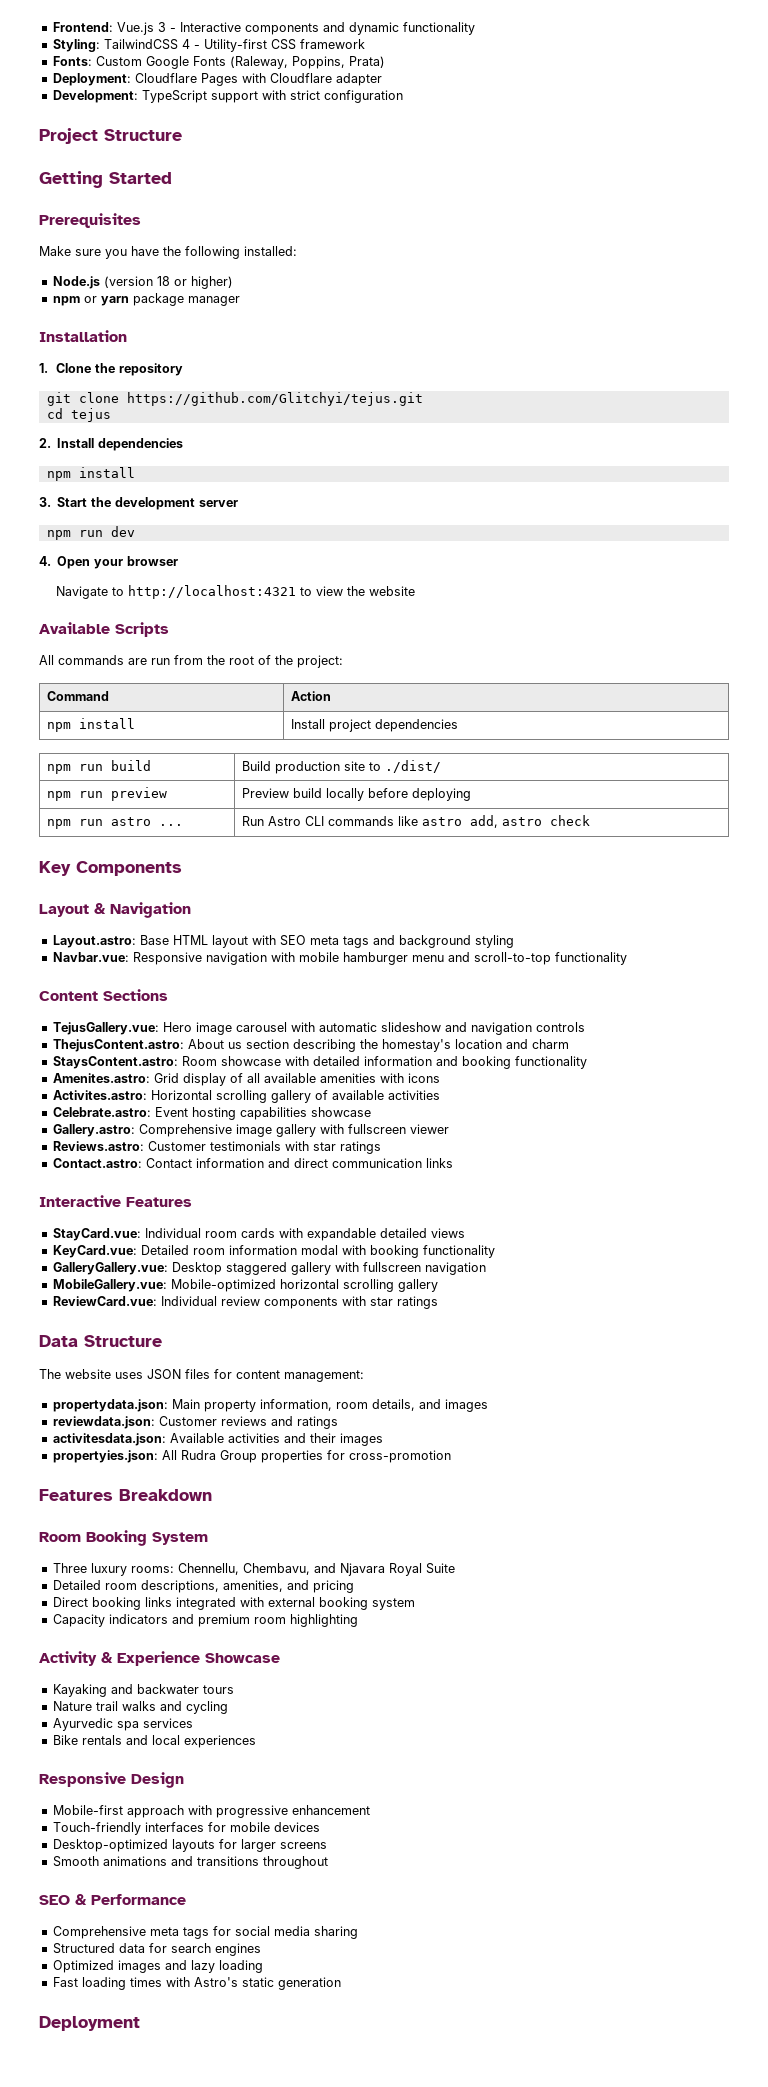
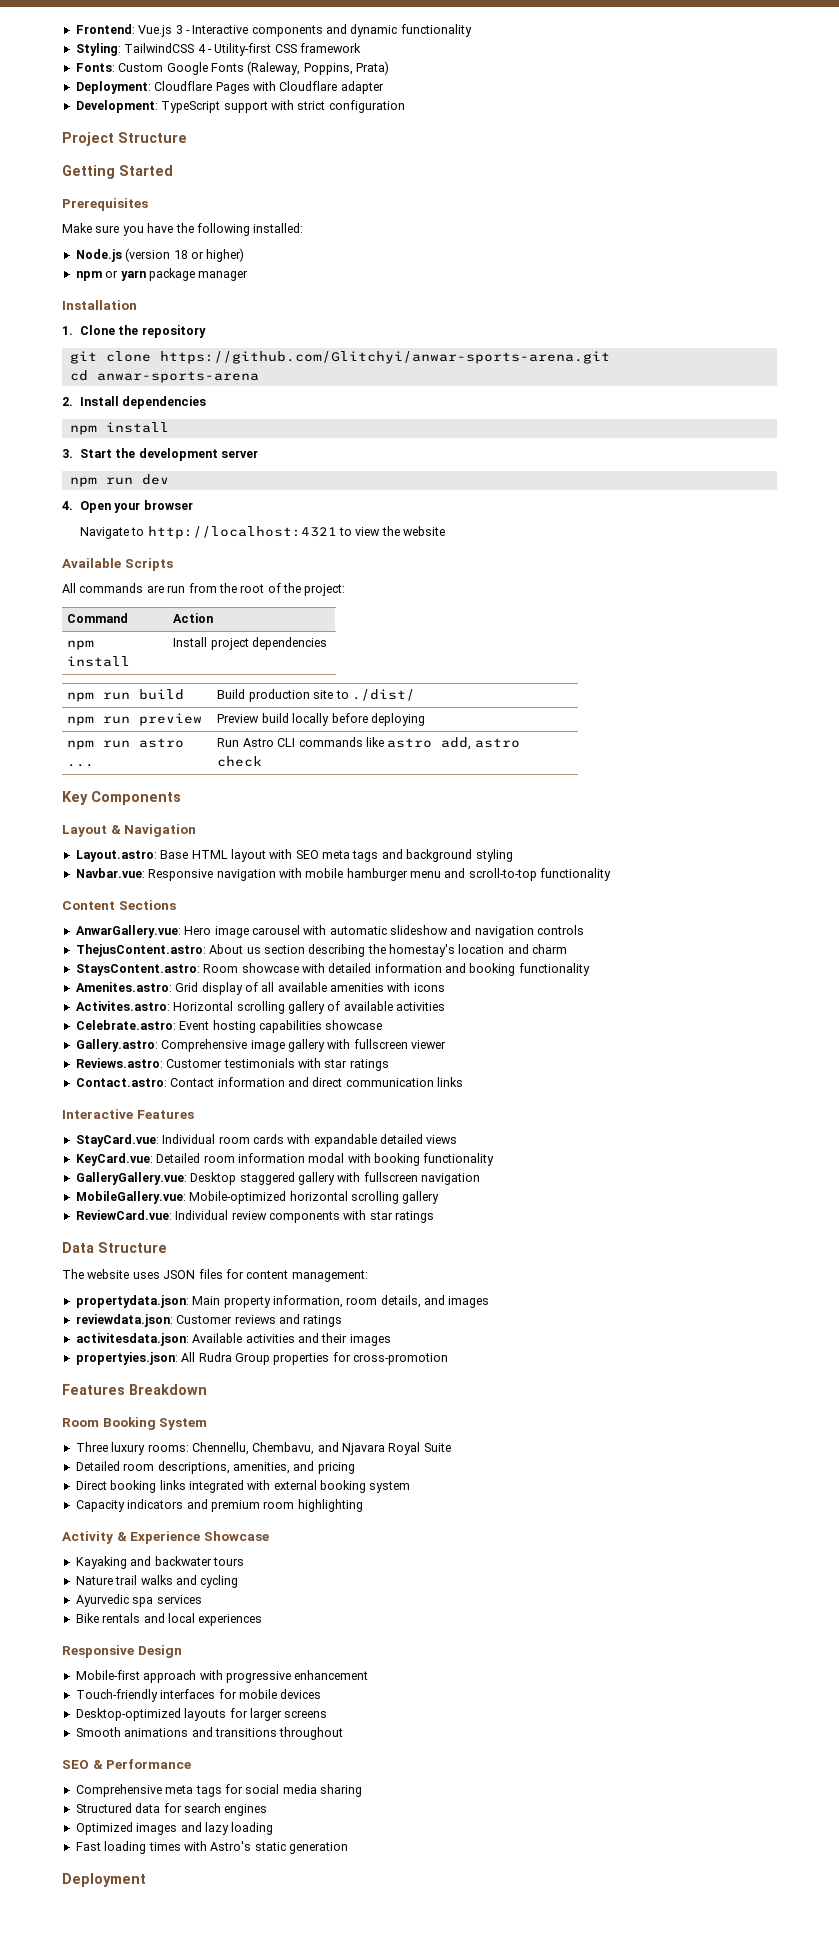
- git clone https://github.com/Glitchyi/tejus.git
+ git clone https://github.com/Glitchyi/anwar-sports-arena.git
- cd tejus
+ cd anwar-sports-arena
- TejusGallery.vue: Hero image carousel with automatic slideshow and navigation controls
+ AnwarGallery.vue: Hero image carousel with automatic slideshow and navigation controls

